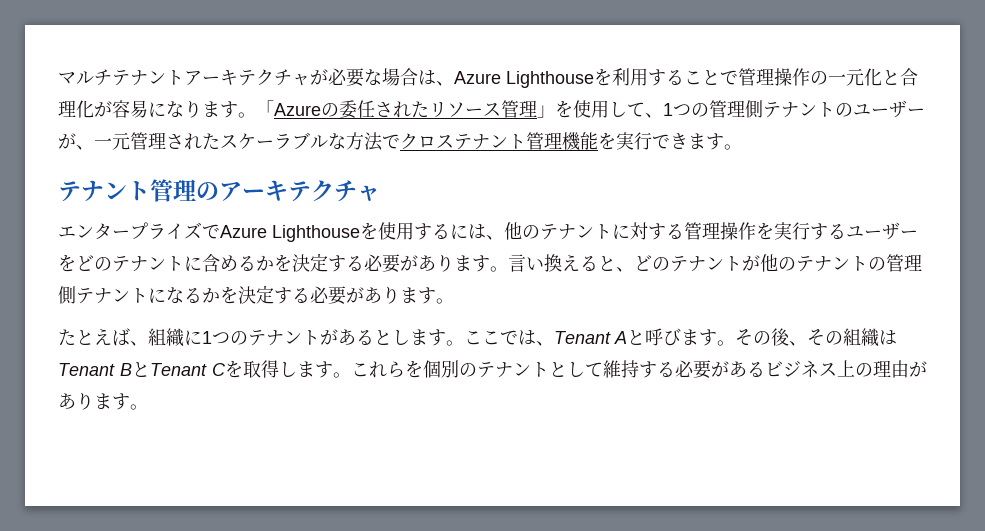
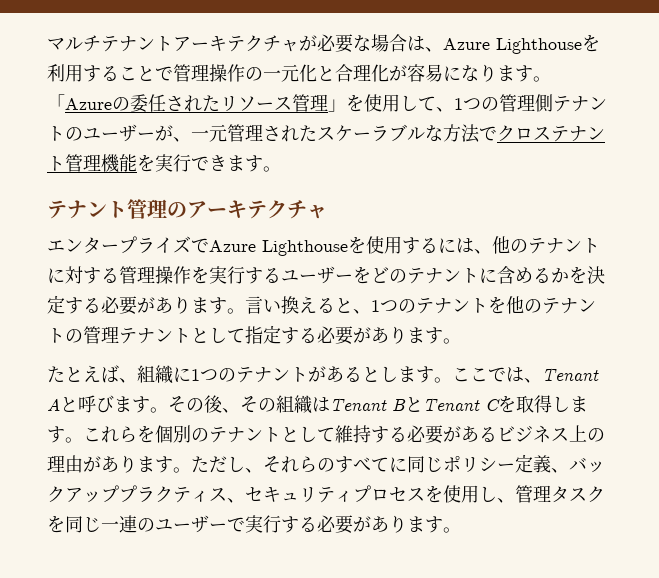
- 言い換えると、どのテナントが他のテナントの管理側テナントになるかを決定する必要があります。
+ 言い換えると、1つのテナントを他のテナントの管理テナントとして指定する必要があります。
+ ただし、それらのすべてに同じポリシー定義、バックアッププラクティス、セキュリティプロセスを使用し、管理タスクを同じ一連のユーザーで実行する必要があります。

